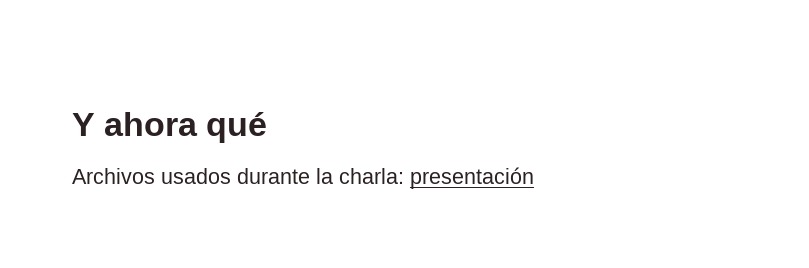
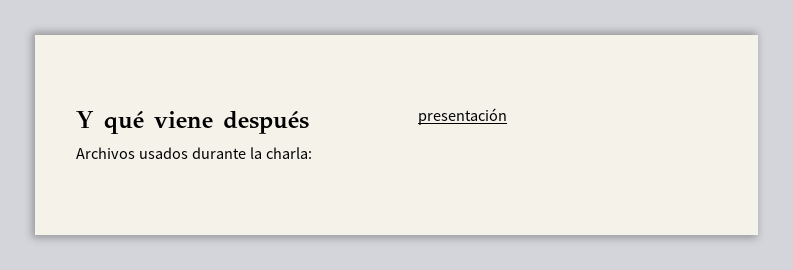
- Y ahora qué
+ Y qué viene después

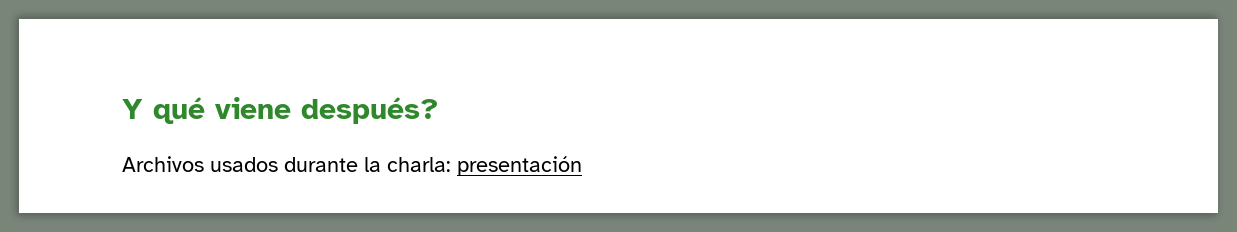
- Y qué viene después
+ Y qué viene después?

